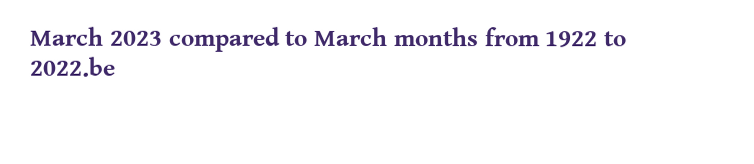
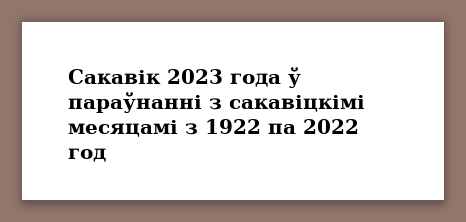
- March 2023 compared to March months from 1922 to 2022.be
+ Сакавік 2023 года ў параўнанні з сакавіцкімі месяцамі з 1922 па 2022 год

